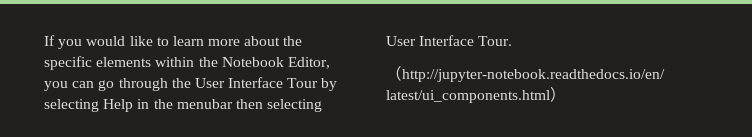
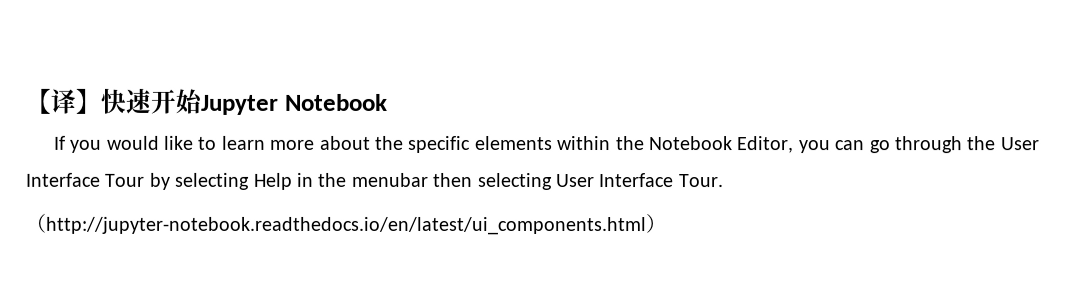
+ 【译】快速开始Jupyter Notebook

